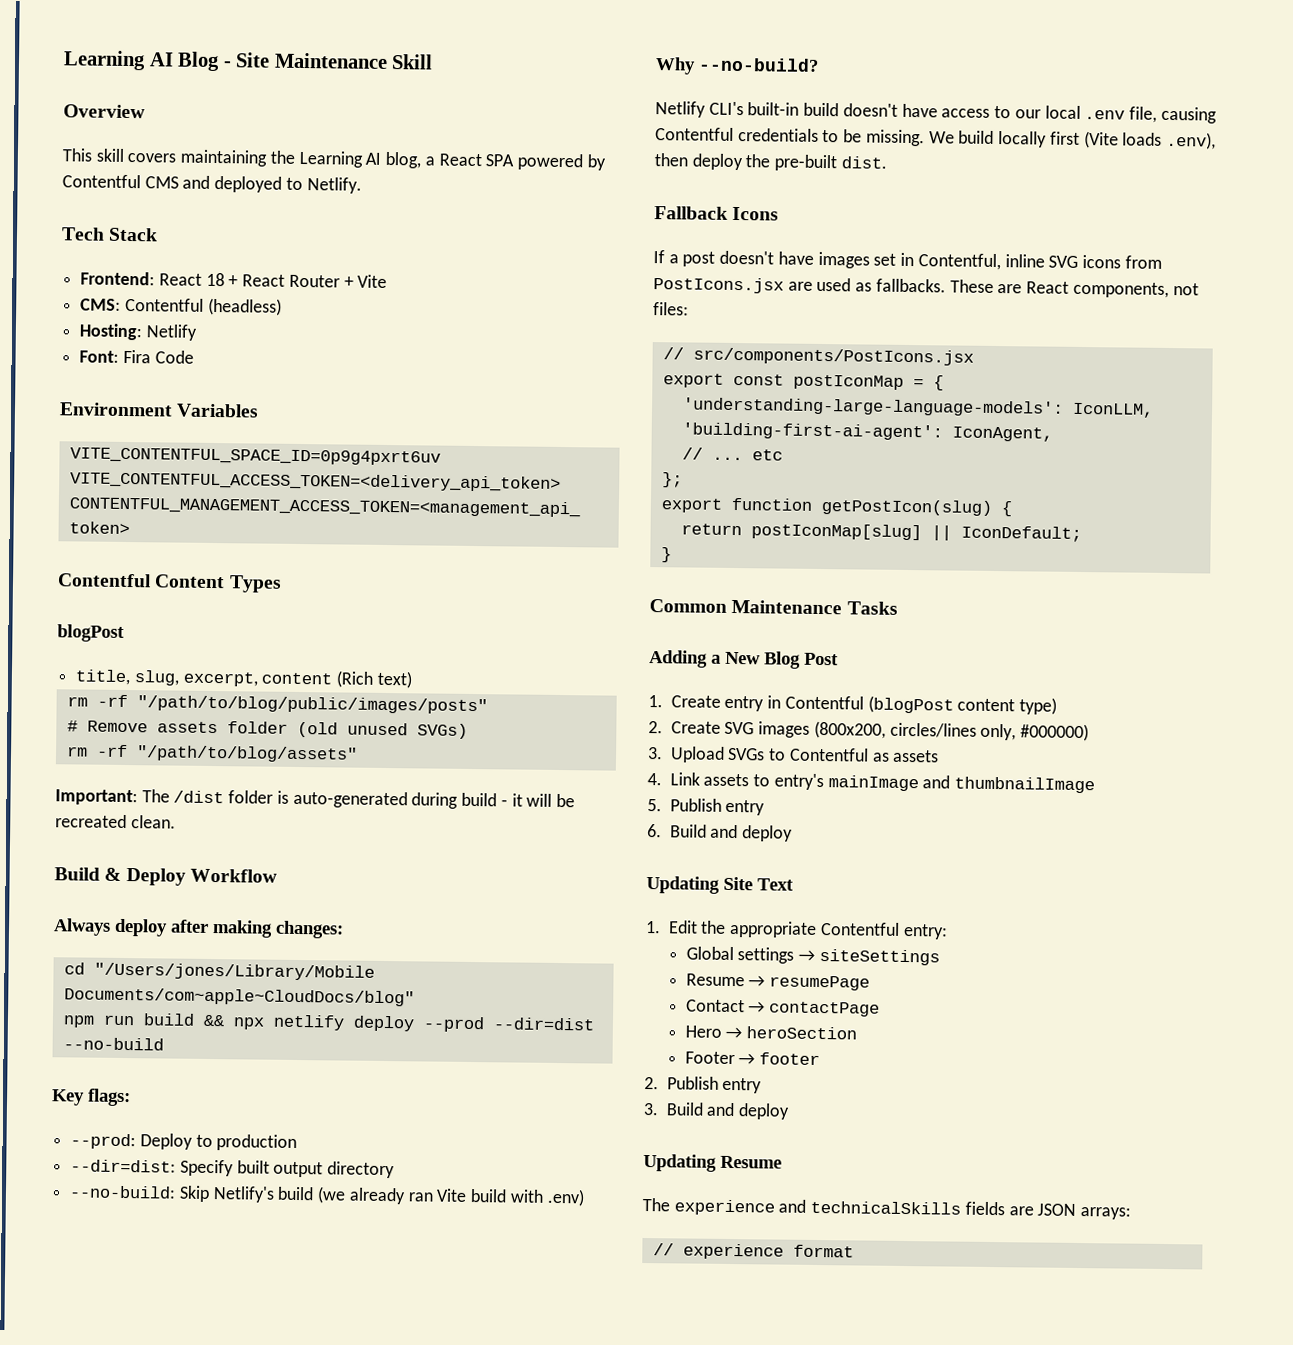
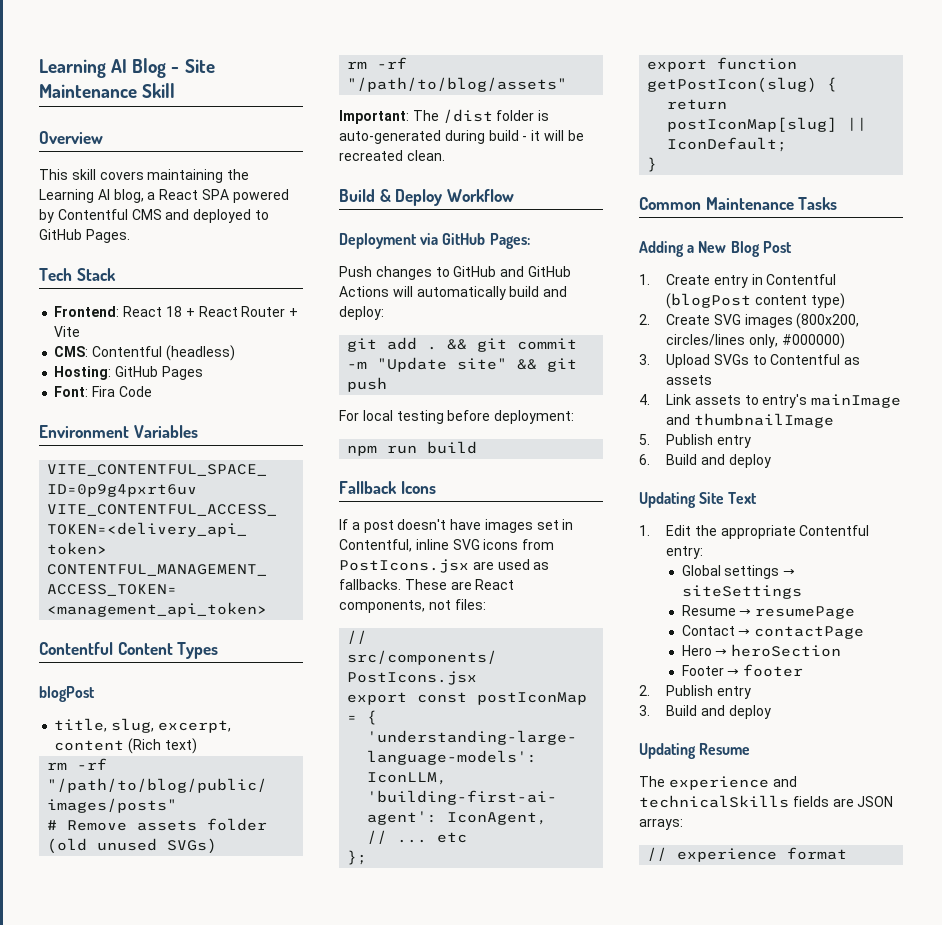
- This skill covers maintaining the Learning AI blog, a React SPA powered by Contentful CMS and deployed to Netlify.
+ This skill covers maintaining the Learning AI blog, a React SPA powered by Contentful CMS and deployed to GitHub Pages.
- Hosting: Netlify
+ Hosting: GitHub Pages
- Always deploy after making changes:
- cd "/Users/jones/Library/Mobile Documents/com~apple~CloudDocs/blog"
- npm run build && npx netlify deploy --prod --dir=dist --no-build
- Key flags:
- --prod: Deploy to production
- --dir=dist: Specify built output directory
- --no-build: Skip Netlify's build (we already ran Vite build with .env)
- Why --no-build?
- Netlify CLI's built-in build doesn't have access to our local .env file, causing Contentful credentials to be missing. We build locally first (Vite loads .env), then deploy the pre-built dist.
+ Deployment via GitHub Pages:
+ Push changes to GitHub and GitHub Actions will automatically build and deploy:
+ git add . && git commit -m "Update site" && git push
+ For local testing before deployment:
+ npm run build

